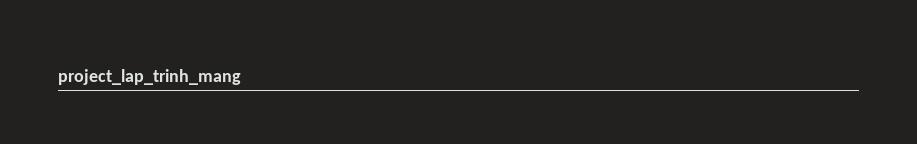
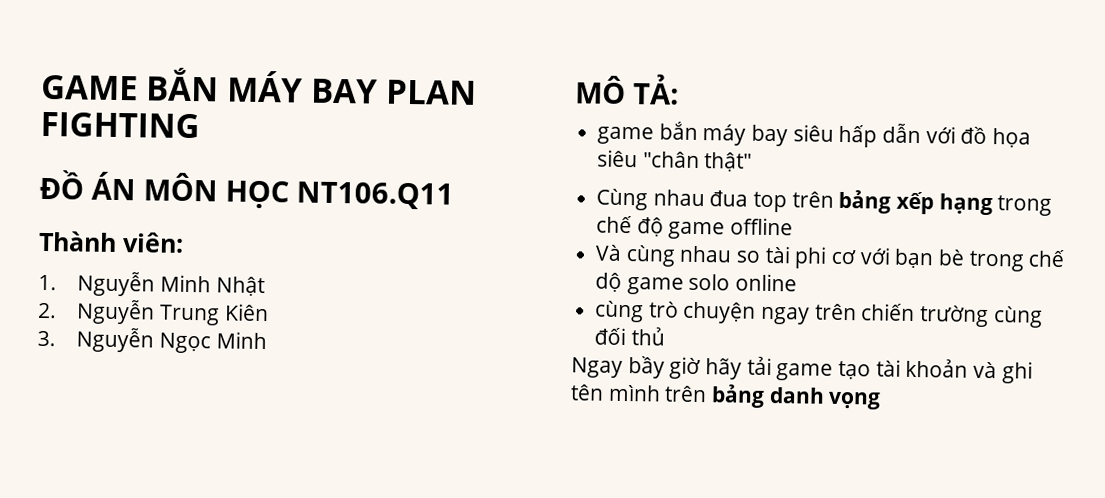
- project_lap_trinh_mang
+ GAME BẮN MÁY BAY PLAN FIGHTING
+ ĐỒ ÁN MÔN HỌC NT106.Q11
+ Thành viên:
+ 1. Nguyễn Minh Nhật
+ 2. Nguyễn Trung Kiên
+ 3. Nguyễn Ngọc Minh
+ MÔ TẢ:
+ game bắn máy bay siêu hấp dẫn với đồ họa siêu "chân thật"
+ Cùng nhau đua top trên bảng xếp hạng trong chế độ game offline
+ Và cùng nhau so tài phi cơ với bạn bè trong chế dộ game solo online
+ cùng trò chuyện ngay trên chiến trường cùng đối thủ
+ Ngay bầy giờ hãy tải game tạo tài khoản và ghi tên mình trên bảng danh vọng

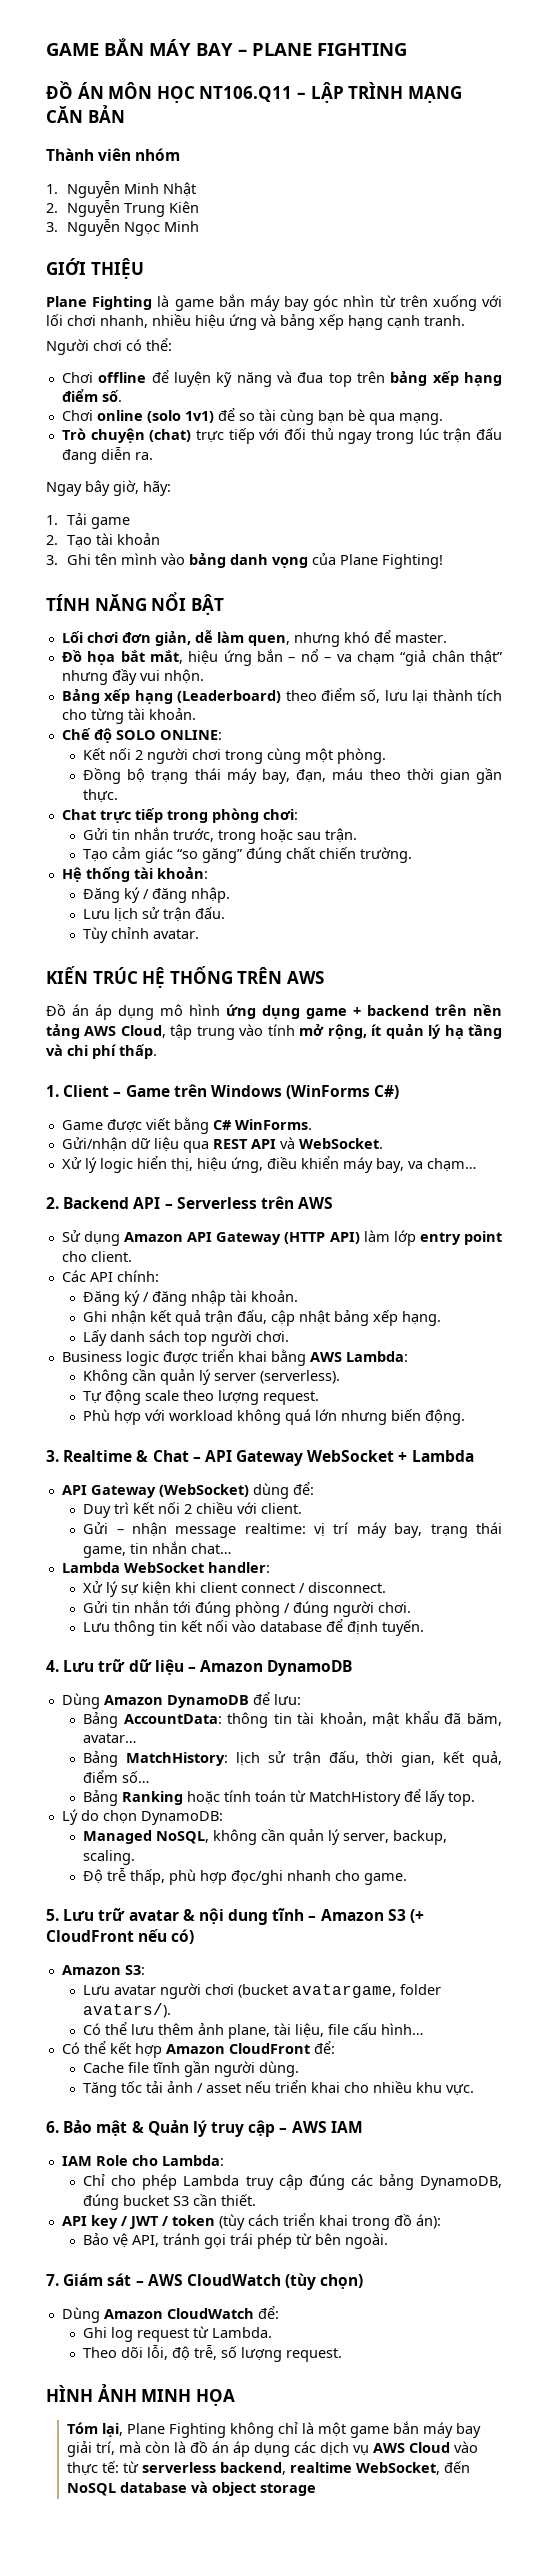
- GAME BẮN MÁY BAY PLAN FIGHTING
+ GAME BẮN MÁY BAY – PLANE FIGHTING
- ĐỒ ÁN MÔN HỌC NT106.Q11
+ ĐỒ ÁN MÔN HỌC NT106.Q11 – LẬP TRÌNH MẠNG CĂN BẢN
- Thành viên:
+ Thành viên nhóm
- MÔ TẢ:
- game bắn máy bay siêu hấp dẫn với đồ họa siêu "chân thật"
- Cùng nhau đua top trên bảng xếp hạng trong chế độ game offline
- Và cùng nhau so tài phi cơ với bạn bè trong chế dộ game solo online
- cùng trò chuyện ngay trên chiến trường cùng đối thủ
- Ngay bầy giờ hãy tải game tạo tài khoản và ghi tên mình trên bảng danh vọng
+ GIỚI THIỆU
+ Plane Fighting là game bắn máy bay góc nhìn từ trên xuống với lối chơi nhanh, nhiều hiệu ứng và bảng xếp hạng cạnh tranh.
+ Người chơi có thể:
+ Chơi offline để luyện kỹ năng và đua top trên bảng xếp hạng điểm số.
+ Chơi online (solo 1v1) để so tài cùng bạn bè qua mạng.
+ Trò chuyện (chat) trực tiếp với đối thủ ngay trong lúc trận đấu đang diễn ra.
+ Ngay bây giờ, hãy:
+ 1. Tải game
+ 2. Tạo tài khoản
+ 3. Ghi tên mình vào bảng danh vọng của Plane Fighting!
+ TÍNH NĂNG NỔI BẬT
+ Lối chơi đơn giản, dễ làm quen, nhưng khó để master.
+ Đồ họa bắt mắt, hiệu ứng bắn – nổ – va chạm “giả chân thật” nhưng đầy vui nhộn.
+ Bảng xếp hạng (Leaderboard) theo điểm số, lưu lại thành tích cho từng tài khoản.
+ Chế độ SOLO ONLINE:
+ Kết nối 2 người chơi trong cùng một phòng.
+ Đồng bộ trạng thái máy bay, đạn, máu theo thời gian gần thực.
+ Chat trực tiếp trong phòng chơi:
+ Gửi tin nhắn trước, trong hoặc sau trận.
+ Tạo cảm giác “so găng” đúng chất chiến trường.
+ Hệ thống tài khoản:
+ Đăng ký / đăng nhập.
+ Lưu lịch sử trận đấu.
+ Tùy chỉnh avatar.
+ KIẾN TRÚC HỆ THỐNG TRÊN AWS
+ Đồ án áp dụng mô hình ứng dụng game + backend trên nền tảng AWS Cloud, tập trung vào tính mở rộng, ít quản lý hạ tầng và chi phí thấp.
+ 1. Client – Game trên Windows (WinForms C#)
+ Game được viết bằng C# WinForms.
+ Gửi/nhận dữ liệu qua REST API và WebSocket.
+ Xử lý logic hiển thị, hiệu ứng, điều khiển máy bay, va chạm…
+ 2. Backend API – Serverless trên AWS
+ Sử dụng Amazon API Gateway (HTTP API) làm lớp entry point cho client.
+ Các API chính:
+ Đăng ký / đăng nhập tài khoản.
+ Ghi nhận kết quả trận đấu, cập nhật bảng xếp hạng.
+ Lấy danh sách top người chơi.
+ Business logic được triển khai bằng AWS Lambda:
+ Không cần quản lý server (serverless).
+ Tự động scale theo lượng request.
+ Phù hợp với workload không quá lớn nhưng biến động.
+ 3. Realtime & Chat – API Gateway WebSocket + Lambda
+ API Gateway (WebSocket) dùng để:
+ Duy trì kết nối 2 chiều với client.
+ Gửi – nhận message realtime: vị trí máy bay, trạng thái game, tin nhắn chat…
+ Lambda WebSocket handler:
+ Xử lý sự kiện khi client connect / disconnect.
+ Gửi tin nhắn tới đúng phòng / đúng người chơi.
+ Lưu thông tin kết nối vào database để định tuyến.
+ 4. Lưu trữ dữ liệu – Amazon DynamoDB
+ Dùng Amazon DynamoDB để lưu:
+ Bảng AccountData: thông tin tài khoản, mật khẩu đã băm, avatar…
+ Bảng MatchHistory: lịch sử trận đấu, thời gian, kết quả, điểm số…
+ Bảng Ranking hoặc tính toán từ MatchHistory để lấy top.
+ Lý do chọn DynamoDB:
+ Managed NoSQL, không cần quản lý server, backup, scaling.
+ Độ trễ thấp, phù hợp đọc/ghi nhanh cho game.
+ 5. Lưu trữ avatar & nội dung tĩnh – Amazon S3 (+ CloudFront nếu có)
+ Amazon S3:
+ Lưu avatar người chơi (bucket avatargame, folder avatars/).
+ Có thể lưu thêm ảnh plane, tài liệu, file cấu hình…
+ Có thể kết hợp Amazon CloudFront để:
+ Cache file tĩnh gần người dùng.
+ Tăng tốc tải ảnh / asset nếu triển khai cho nhiều khu vực.
+ 6. Bảo mật & Quản lý truy cập – AWS IAM
+ IAM Role cho Lambda:
+ Chỉ cho phép Lambda truy cập đúng các bảng DynamoDB, đúng bucket S3 cần thiết.
+ API key / JWT / token (tùy cách triển khai trong đồ án):
+ Bảo vệ API, tránh gọi trái phép từ bên ngoài.
+ 7. Giám sát – AWS CloudWatch (tùy chọn)
+ Dùng Amazon CloudWatch để:
+ Ghi log request từ Lambda.
+ Theo dõi lỗi, độ trễ, số lượng request.
+ HÌNH ẢNH MINH HỌA
+ Tóm lại, Plane Fighting không chỉ là một game bắn máy bay giải trí, mà còn là đồ án áp dụng các dịch vụ AWS Cloud vào thực tế: từ serverless backend, realtime WebSocket, đến NoSQL database và object storage

